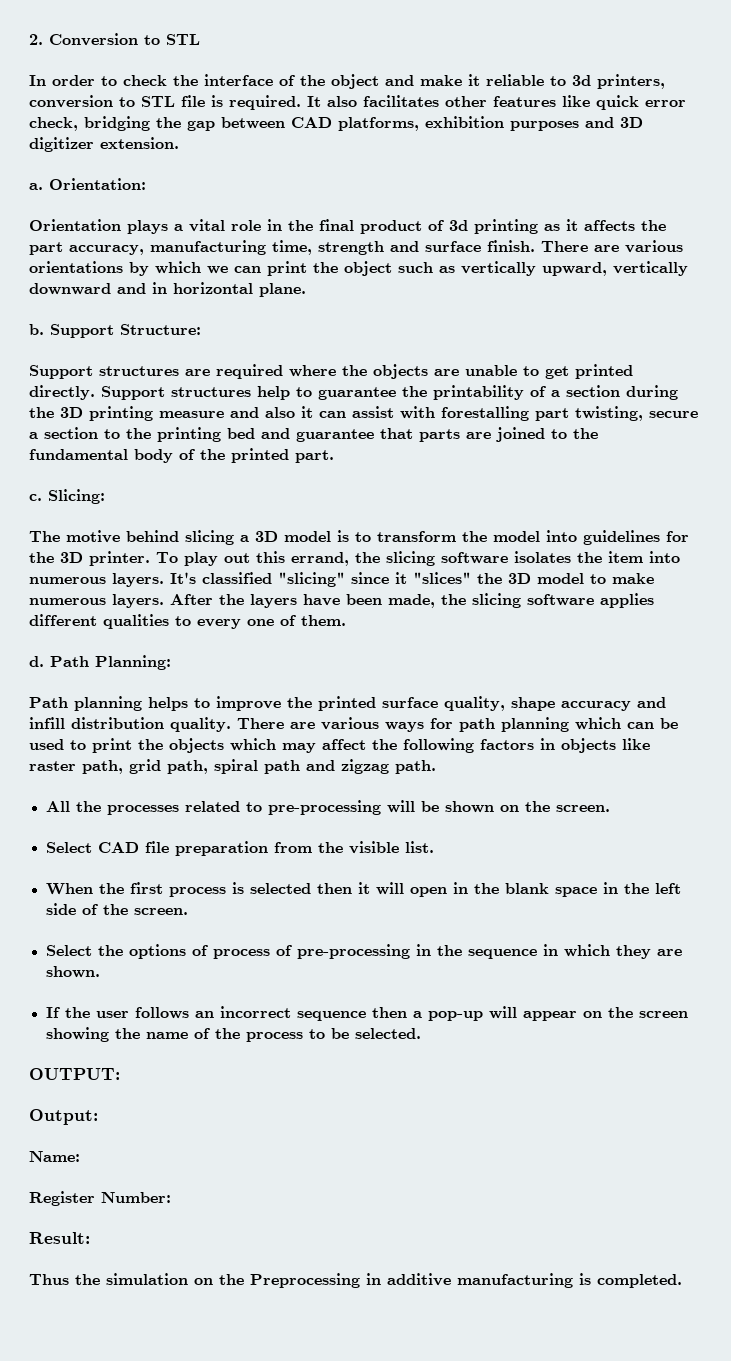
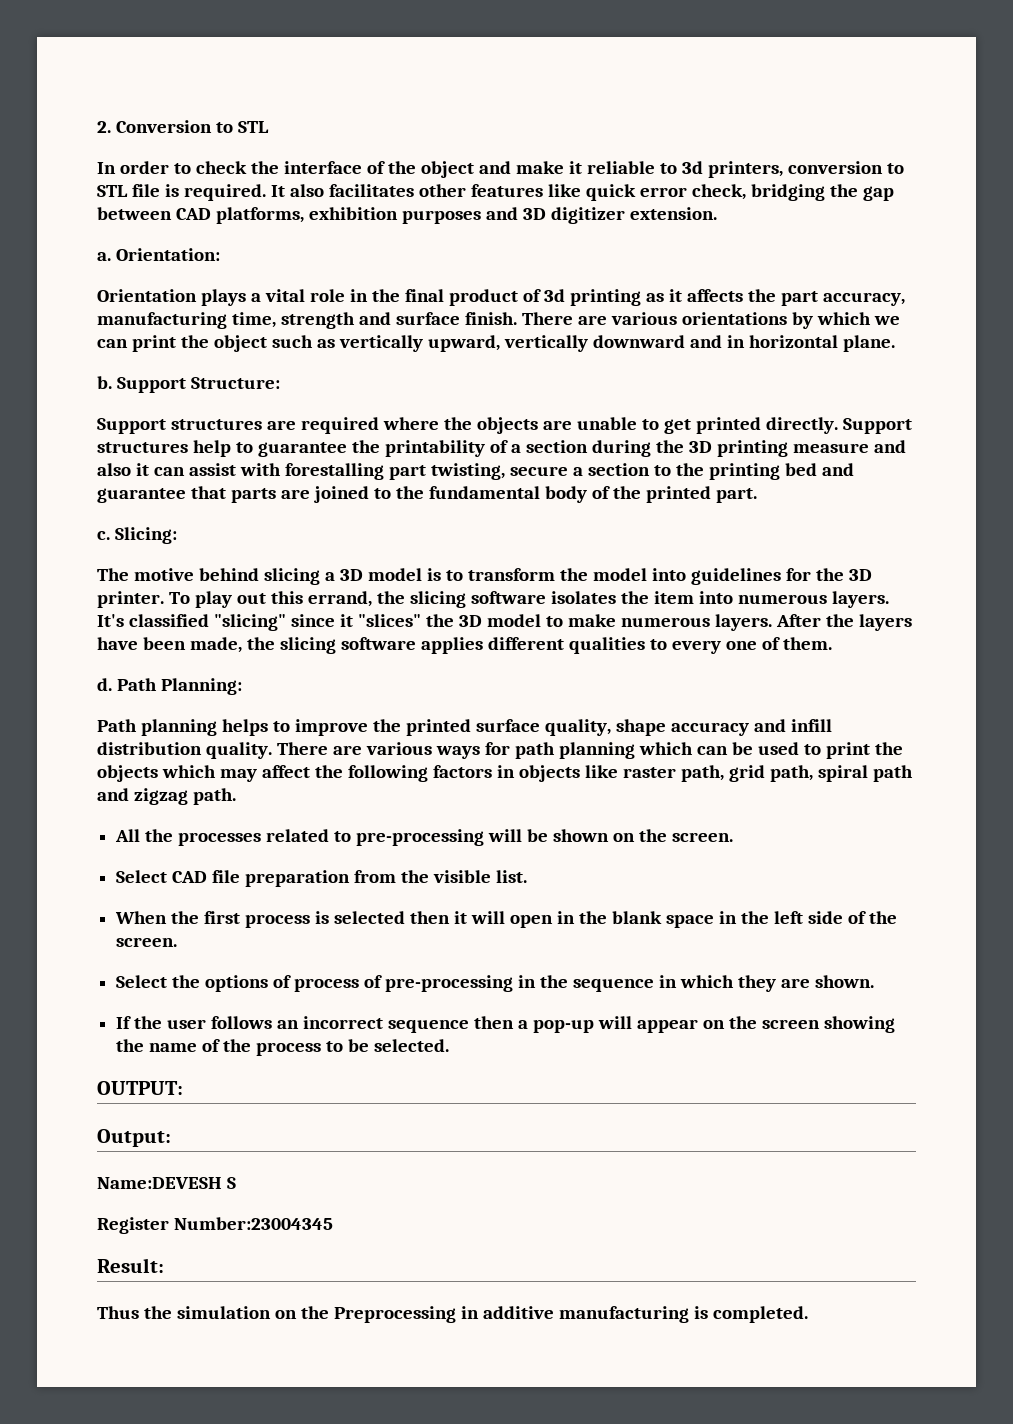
- Name:
+ Name:DEVESH S
- Register Number:
+ Register Number:23004345

